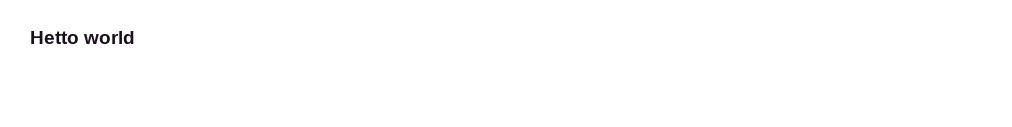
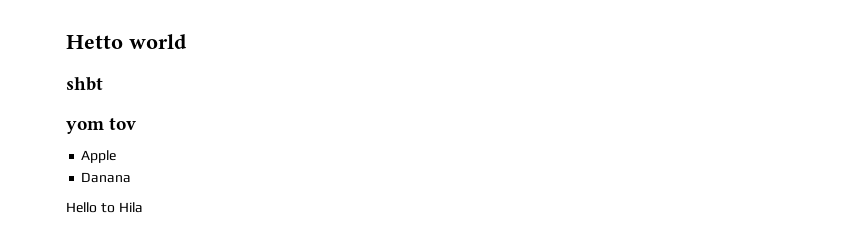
+ shbt
+ yom tov
+ Apple
+ Danana
+ Hello to Hila

